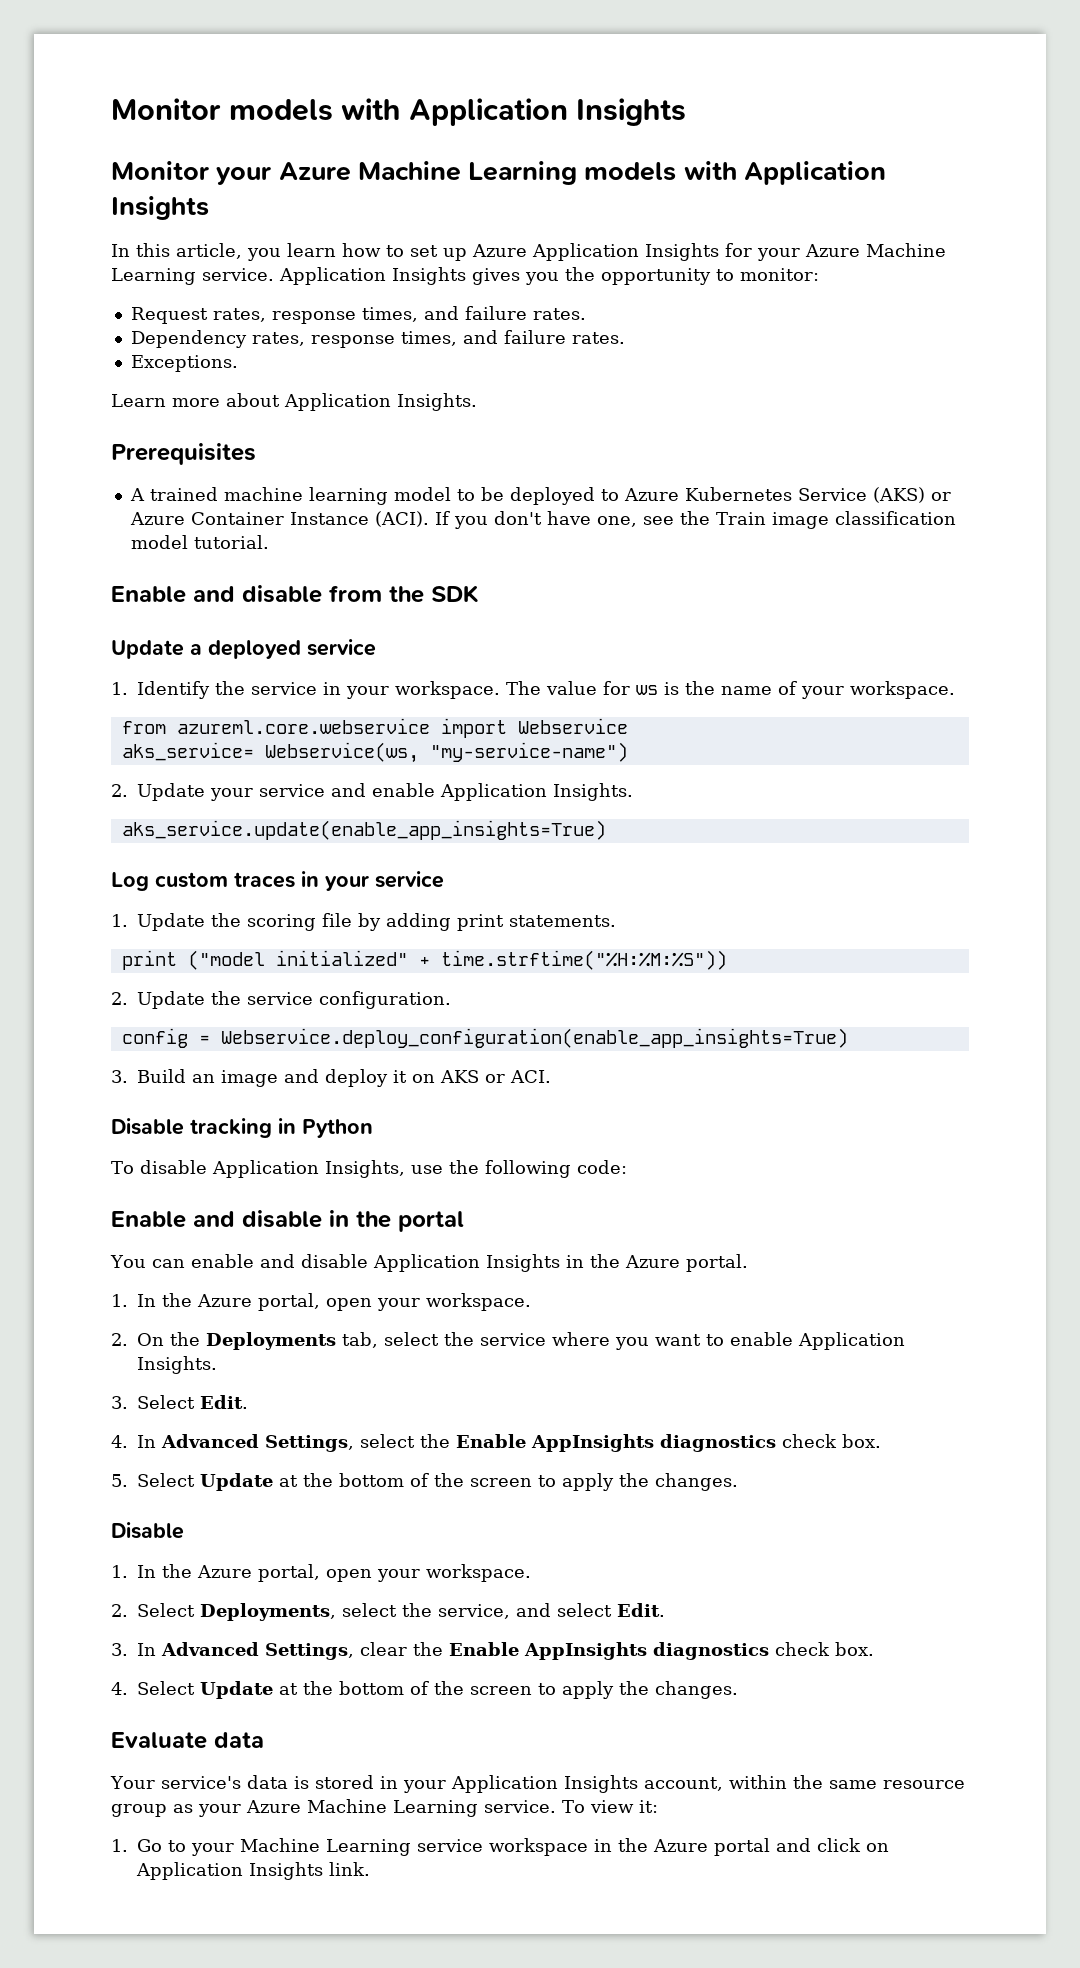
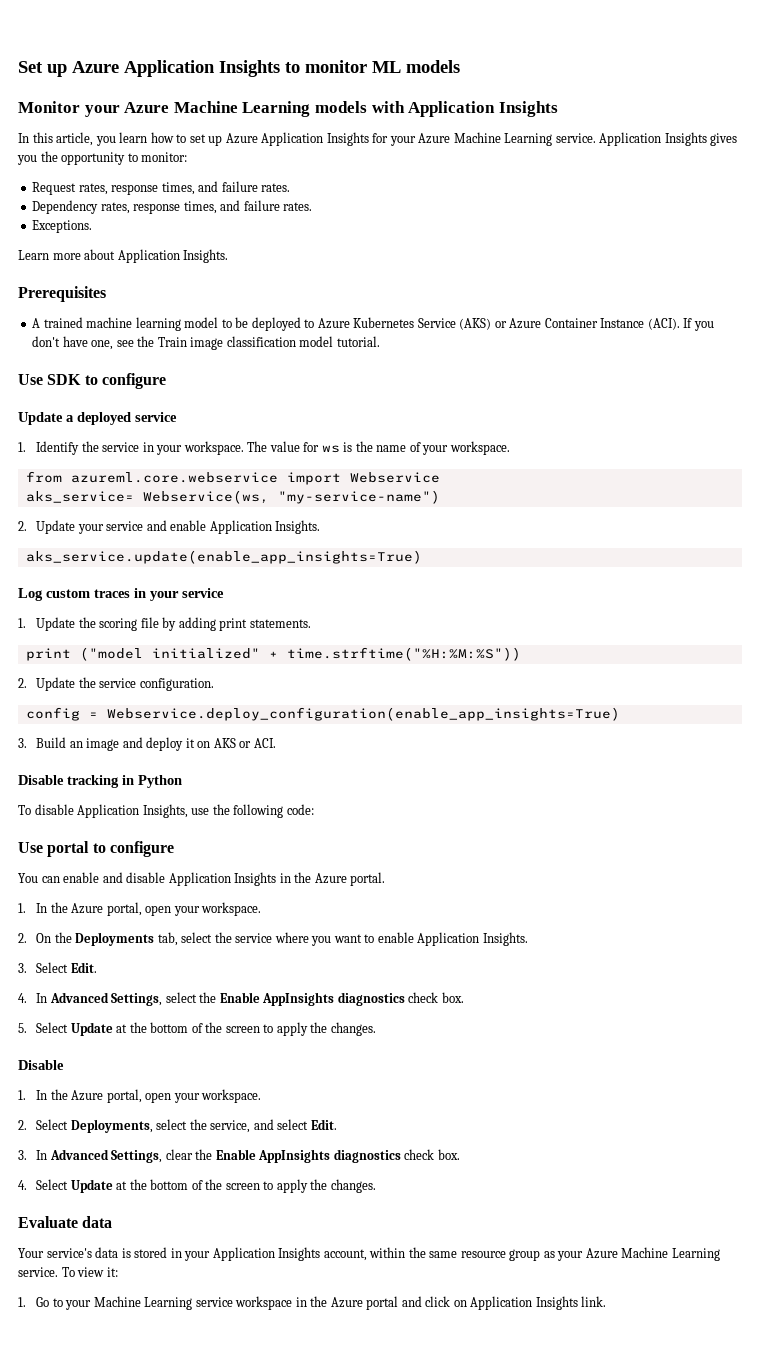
- Monitor models with Application Insights
+ Set up Azure Application Insights to monitor ML models
- Enable and disable from the SDK
+ Use SDK to configure
- Enable and disable in the portal
+ Use portal to configure

